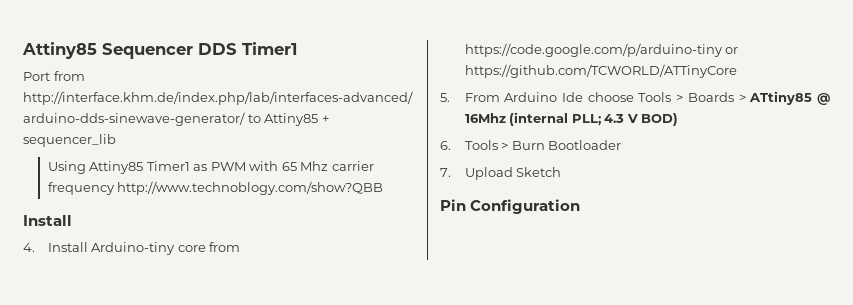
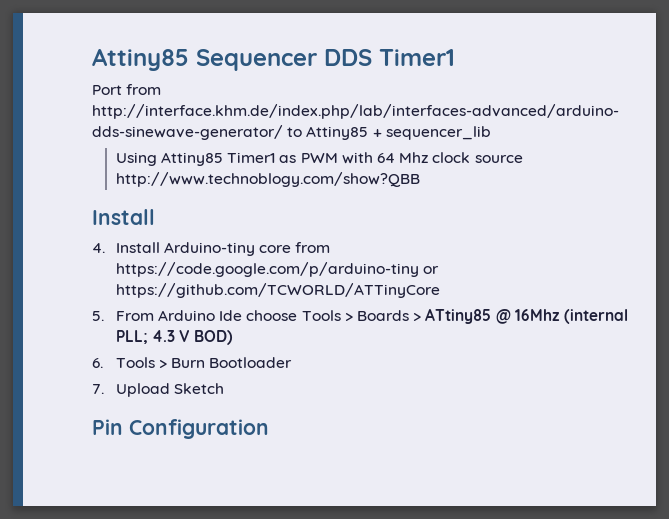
- Using Attiny85 Timer1 as PWM with 65 Mhz carrier frequency http://www.technoblogy.com/show?QBB
+ Using Attiny85 Timer1 as PWM with 64 Mhz clock source http://www.technoblogy.com/show?QBB

